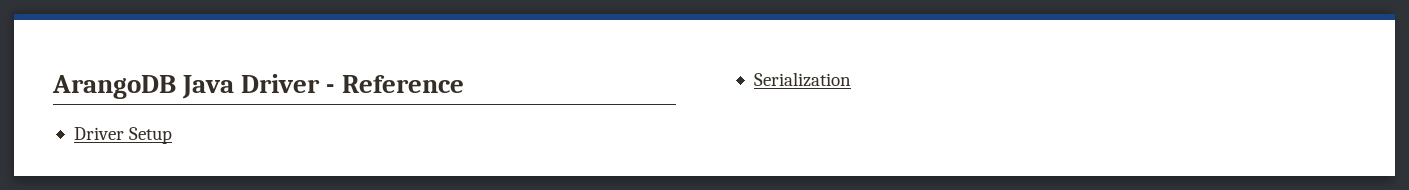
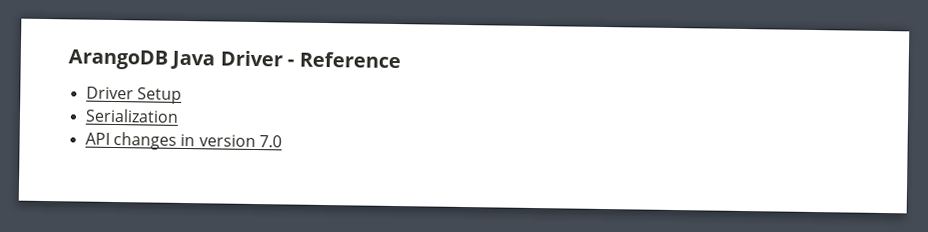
+ API changes in version 7.0

